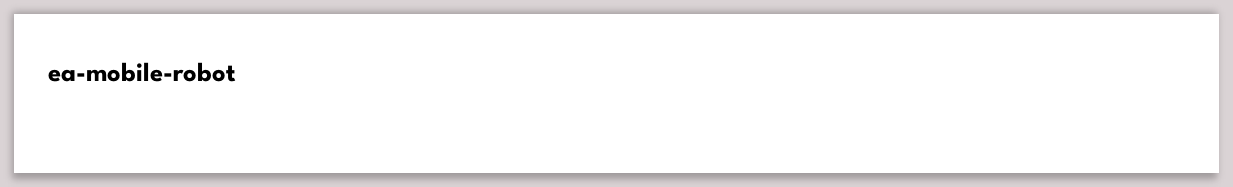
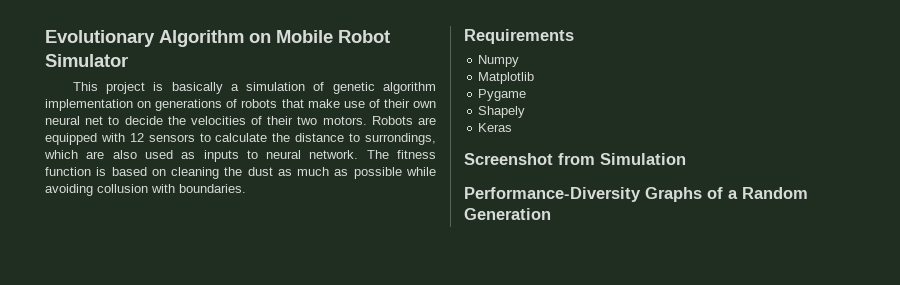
- ea-mobile-robot
+ Evolutionary Algorithm on Mobile Robot Simulator
+ This project is basically a simulation of genetic algorithm implementation on generations of robots that make use of their own neural net to decide the velocities of their two motors. Robots are equipped with 12 sensors to calculate the distance to surrondings, which are also used as inputs to neural network. The fitness function is based on cleaning the dust as much as possible while avoiding collusion with boundaries.
+ Requirements
+ Numpy
+ Matplotlib
+ Pygame
+ Shapely
+ Keras
+ Screenshot from Simulation
+ Performance-Diversity Graphs of a Random Generation

